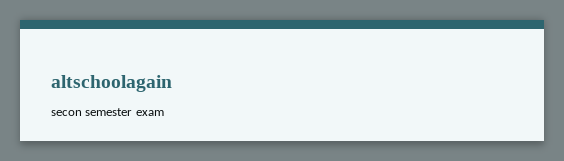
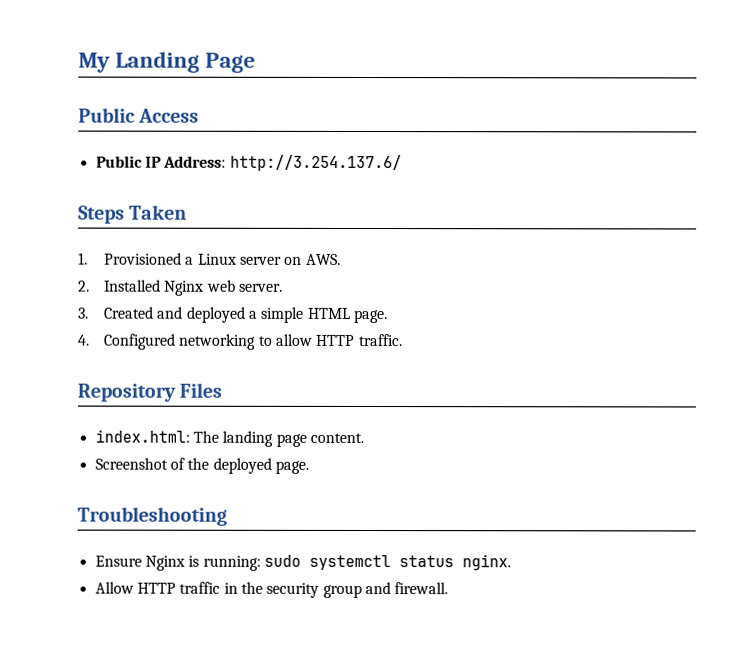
- altschoolagain
- secon semester exam
+ My Landing Page
+ Public Access
+ Public IP Address: http://3.254.137.6/
+ Steps Taken
+ 1. Provisioned a Linux server on AWS.
+ 2. Installed Nginx web server.
+ 3. Created and deployed a simple HTML page.
+ 4. Configured networking to allow HTTP traffic.
+ Repository Files
+ index.html: The landing page content.
+ Screenshot of the deployed page.
+ Troubleshooting
+ Ensure Nginx is running: sudo systemctl status nginx.
+ Allow HTTP traffic in the security group and firewall.

